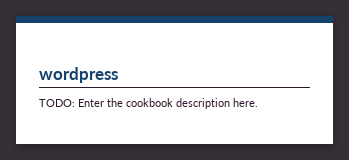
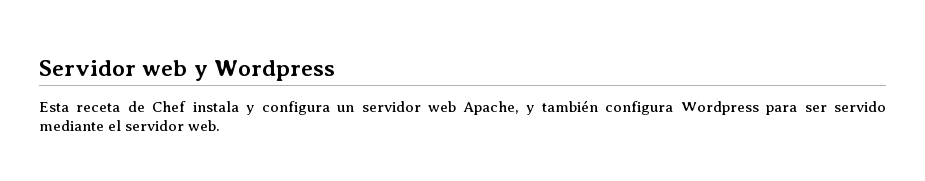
- wordpress
- TODO: Enter the cookbook description here.
+ Servidor web y Wordpress
+ Esta receta de Chef instala y configura un servidor web Apache, y también configura Wordpress para ser servido mediante el servidor web.

